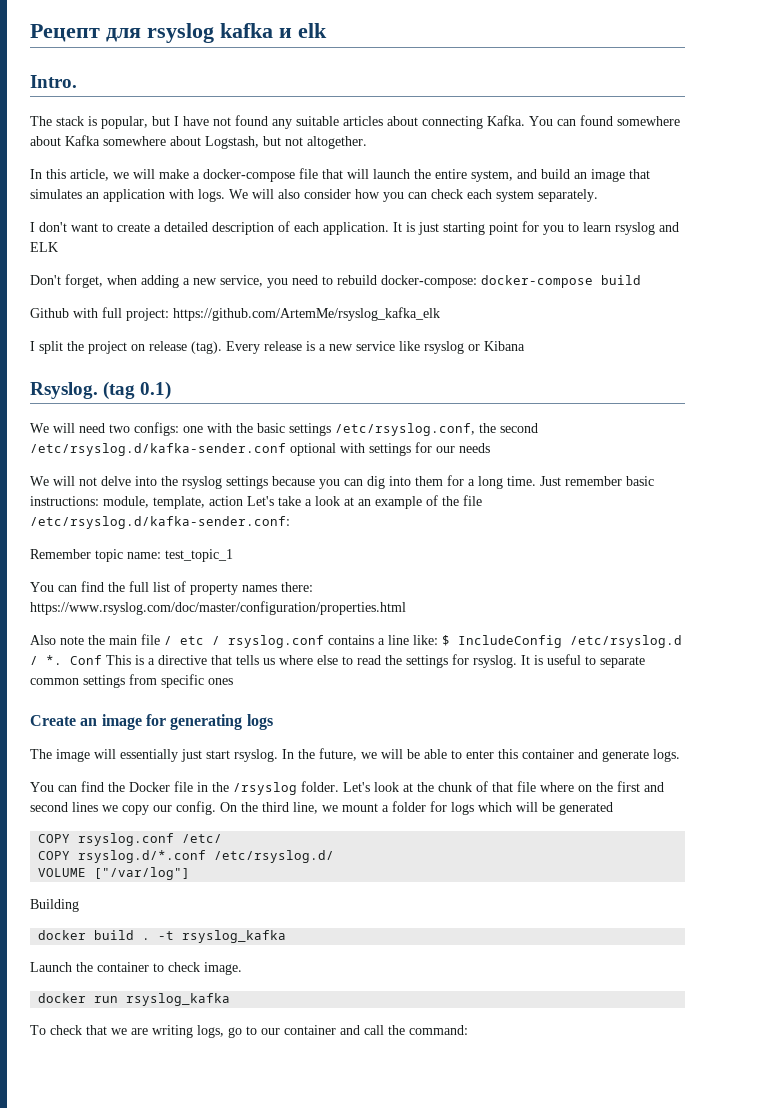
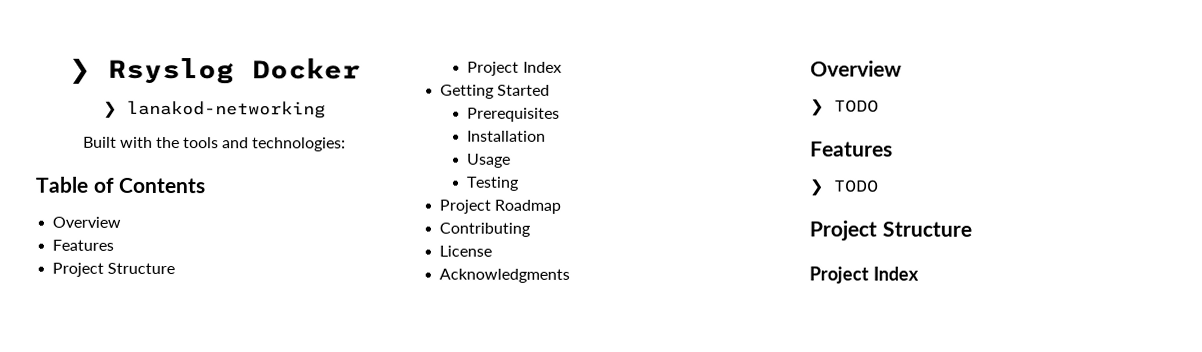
- Рецепт для rsyslog kafka и elk
- Intro.
- The stack is popular, but I have not found any suitable articles about connecting Kafka. You can found somewhere about Kafka somewhere about Logstash, but not altogether.
- In this article, we will make a docker-compose file that will launch the entire system, and build an image that simulates an application with logs. We will also consider how you can check each system separately.
- I don't want to create a detailed description of each application. It is just starting point for you to learn rsyslog and ELK
- Don't forget, when adding a new service, you need to rebuild docker-compose: docker-compose build
- Github with full project: https://github.com/ArtemMe/rsyslog_kafka_elk
- I split the project on release (tag). Every release is a new service like rsyslog or Kibana
- Rsyslog. (tag 0.1)
- We will need two configs: one with the basic settings /etc/rsyslog.conf, the second /etc/rsyslog.d/kafka-sender.conf optional with settings for our needs
- We will not delve into the rsyslog settings because you can dig into them for a long time. Just remember basic instructions: module, template, action Let's take a look at an example of the file /etc/rsyslog.d/kafka-sender.conf:
- Remember topic name: test_topic_1
- You can find the full list of property names there: https://www.rsyslog.com/doc/master/configuration/properties.html
- Also note the main file / etc / rsyslog.conf contains a line like: $ IncludeConfig /etc/rsyslog.d / *. Conf This is a directive that tells us where else to read the settings for rsyslog. It is useful to separate common settings from specific ones
- Create an image for generating logs
- The image will essentially just start rsyslog. In the future, we will be able to enter this container and generate logs.
- You can find the Docker file in the /rsyslog folder. Let's look at the chunk of that file where on the first and second lines we copy our config. On the third line, we mount a folder for logs which will be generated
- COPY rsyslog.conf /etc/
- COPY rsyslog.d/*.conf /etc/rsyslog.d/
- VOLUME ["/var/log"]
- Building
- docker build . -t rsyslog_kafka
- Launch the container to check image.
- docker run rsyslog_kafka
- To check that we are writing logs, go to our container and call the command:
+ ❯ Rsyslog Docker
+ ❯ lanakod-networking
+ Built with the tools and technologies:
+ Table of Contents
+ Overview
+ Features
+ Project Structure
+ Project Index
+ Getting Started
+ Prerequisites
+ Installation
+ Usage
+ Testing
+ Project Roadmap
+ Contributing
+ License
+ Acknowledgments
+ Overview
+ ❯ TODO
+ Features
+ ❯ TODO
+ Project Structure
+ Project Index

